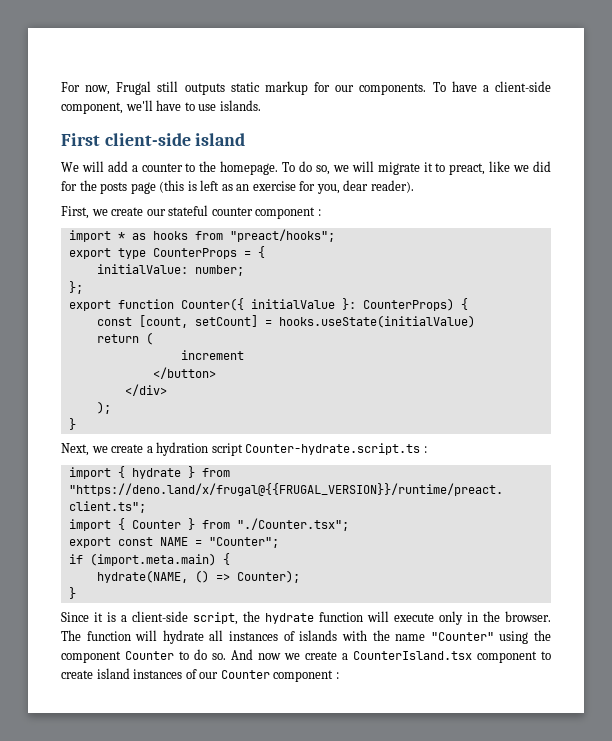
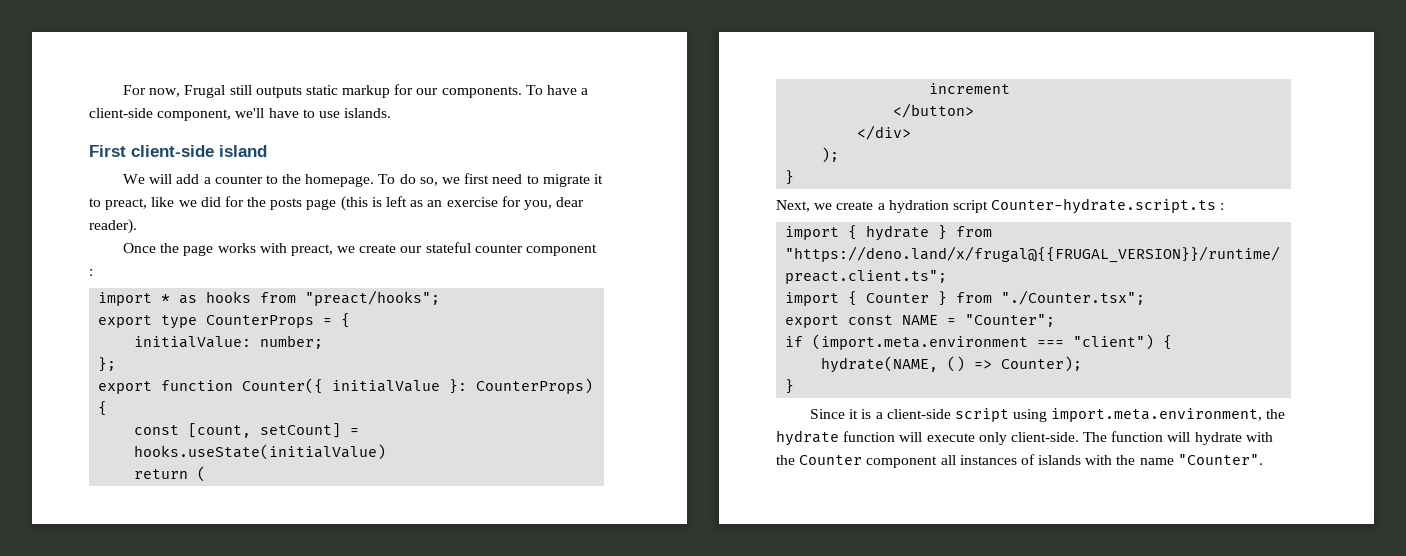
- To do so, we will migrate it to preact, like we did for the posts page (this is left as an exercise for you, dear reader).
+ To do so, we first need to migrate it to preact, like we did for the posts page (this is left as an exercise for you, dear reader).
- First, we create our stateful counter component :
+ Once the page works with preact, we create our stateful counter component :
- if (import.meta.main) {
+ if (import.meta.environment === "client") {
- Since it is a client-side script, the hydrate function will execute only in the browser.
+ Since it is a client-side script using import.meta.environment, the hydrate function will execute only client-side.
- The function will hydrate all instances of islands with the name "Counter" using the component Counter to do so. And now we create a CounterIsland.tsx component to create island instances of our Counter component :
+ The function will hydrate with the Counter component all instances of islands with the name "Counter".

